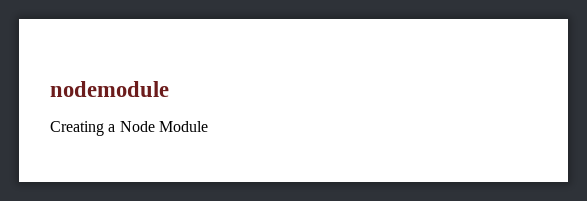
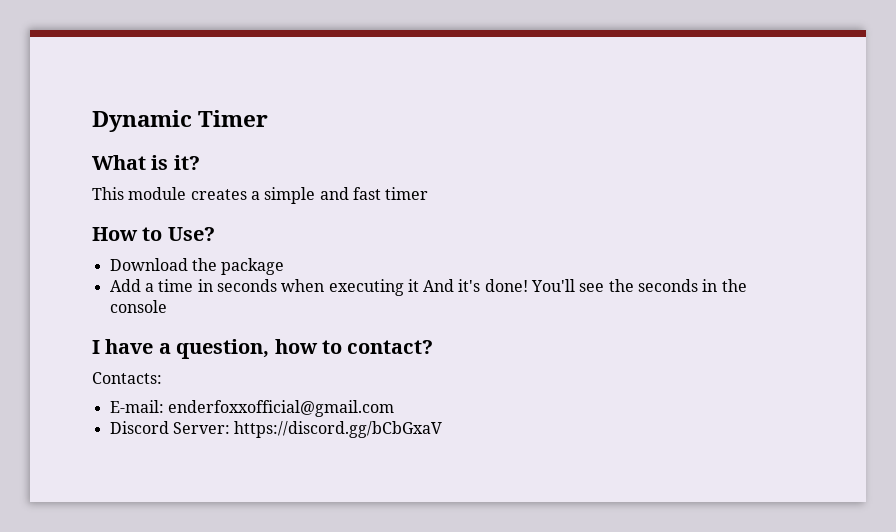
- nodemodule
- Creating a Node Module
+ Dynamic Timer
+ What is it?
+ This module creates a simple and fast timer
+ How to Use?
+ Download the package
+ Add a time in seconds when executing it And it's done! You'll see the seconds in the console
+ I have a question, how to contact?
+ Contacts:
+ E-mail: enderfoxxofficial@gmail.com
+ Discord Server: https://discord.gg/bCbGxaV

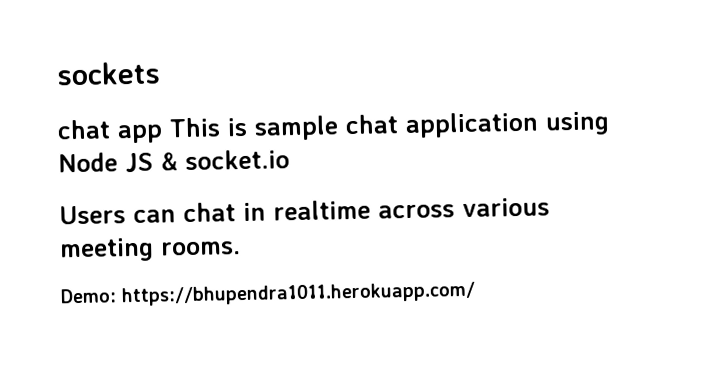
- Dynamic Timer
- What is it?
- This module creates a simple and fast timer
- How to Use?
- Download the package
- Add a time in seconds when executing it And it's done! You'll see the seconds in the console
- I have a question, how to contact?
- Contacts:
- E-mail: enderfoxxofficial@gmail.com
- Discord Server: https://discord.gg/bCbGxaV
+ sockets
+ chat app This is sample chat application using Node JS & socket.io
+ Users can chat in realtime across various meeting rooms.
+ Demo: https://bhupendra1011.herokuapp.com/

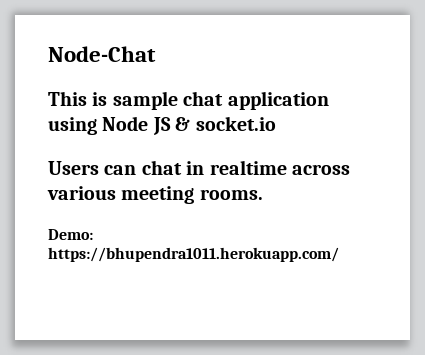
- sockets
- chat app This is sample chat application using Node JS & socket.io
+ Node-Chat
+ This is sample chat application using Node JS & socket.io

